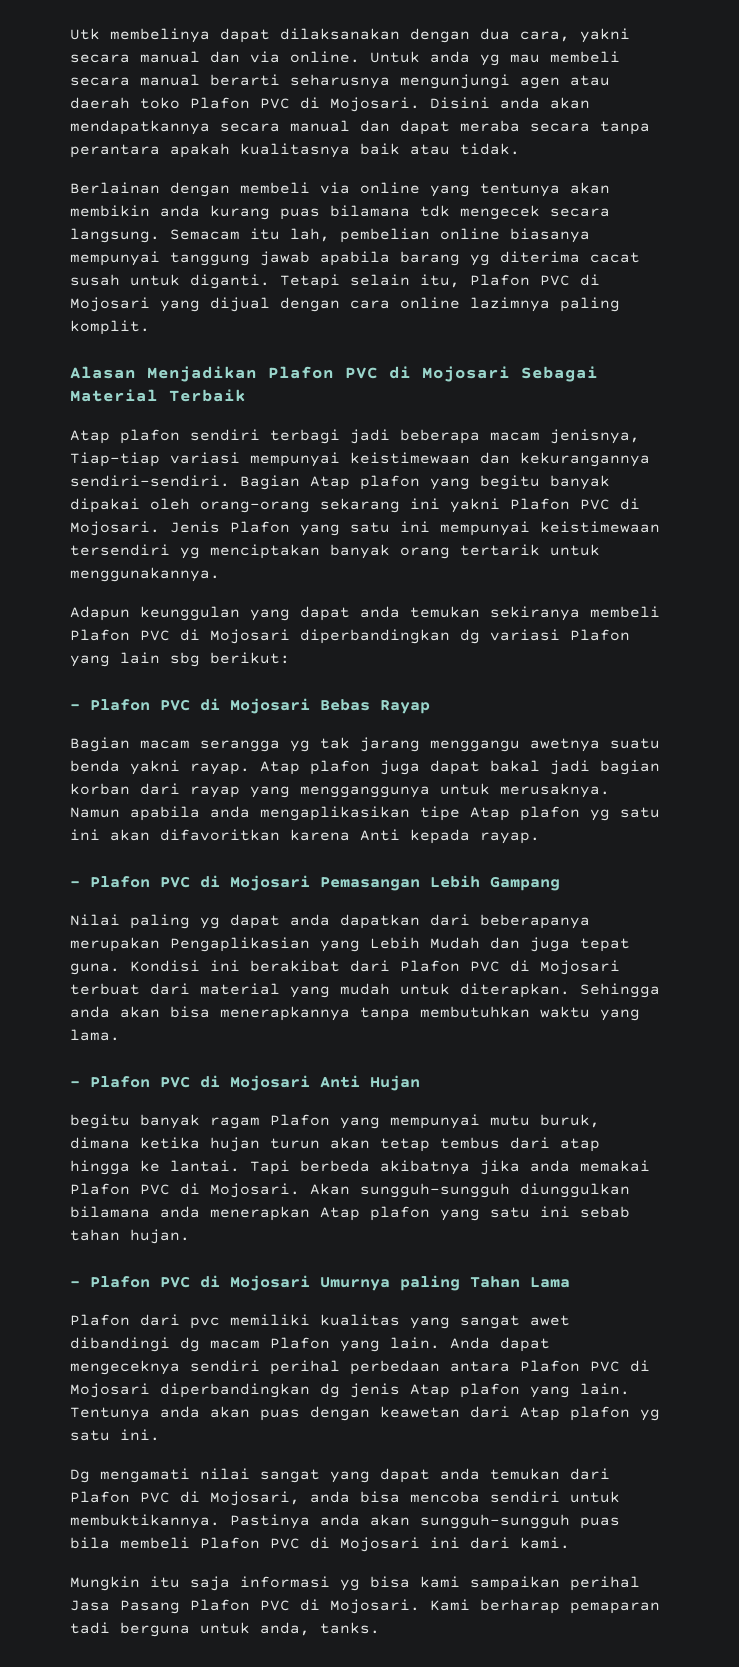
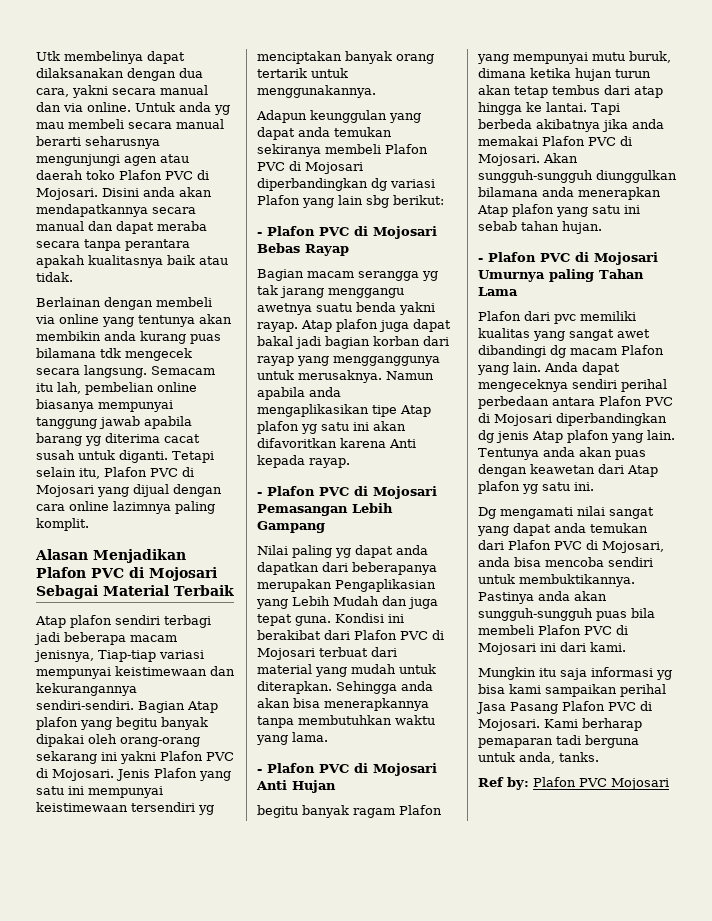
+ Ref by: Plafon PVC Mojosari

